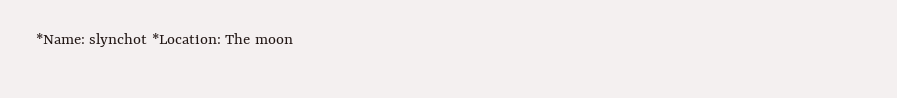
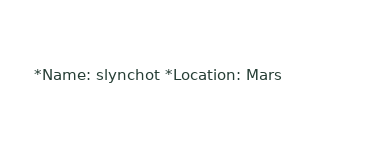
- *Name: slynchot *Location: The moon
+ *Name: slynchot *Location: Mars

